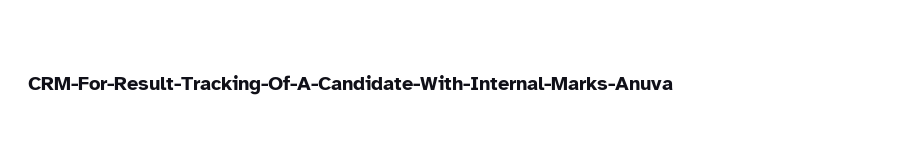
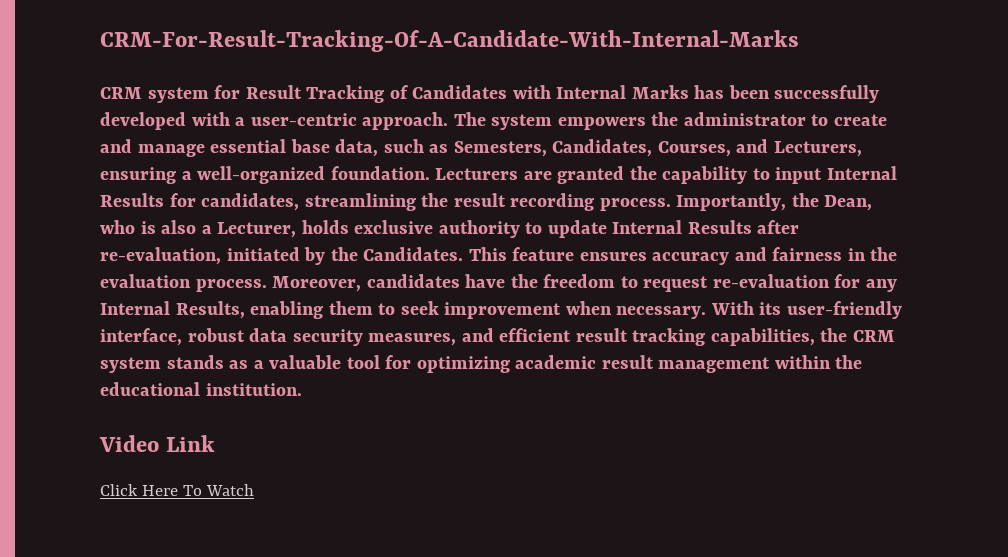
- CRM-For-Result-Tracking-Of-A-Candidate-With-Internal-Marks-Anuva
+ CRM-For-Result-Tracking-Of-A-Candidate-With-Internal-Marks
+ CRM system for Result Tracking of Candidates with Internal Marks has been successfully developed with a user-centric approach. The system empowers the administrator to create and manage essential base data, such as Semesters, Candidates, Courses, and Lecturers, ensuring a well-organized foundation. Lecturers are granted the capability to input Internal Results for candidates, streamlining the result recording process. Importantly, the Dean, who is also a Lecturer, holds exclusive authority to update Internal Results after re-evaluation, initiated by the Candidates. This feature ensures accuracy and fairness in the evaluation process. Moreover, candidates have the freedom to request re-evaluation for any Internal Results, enabling them to seek improvement when necessary. With its user-friendly interface, robust data security measures, and efficient result tracking capabilities, the CRM system stands as a valuable tool for optimizing academic result management within the educational institution.
+ Video Link
+ Click Here To Watch

